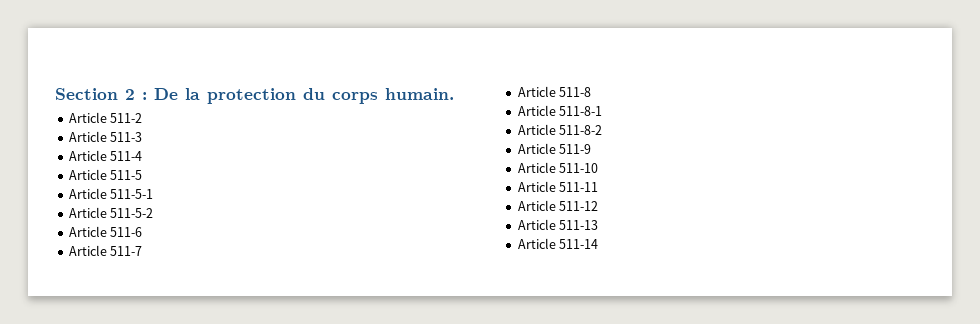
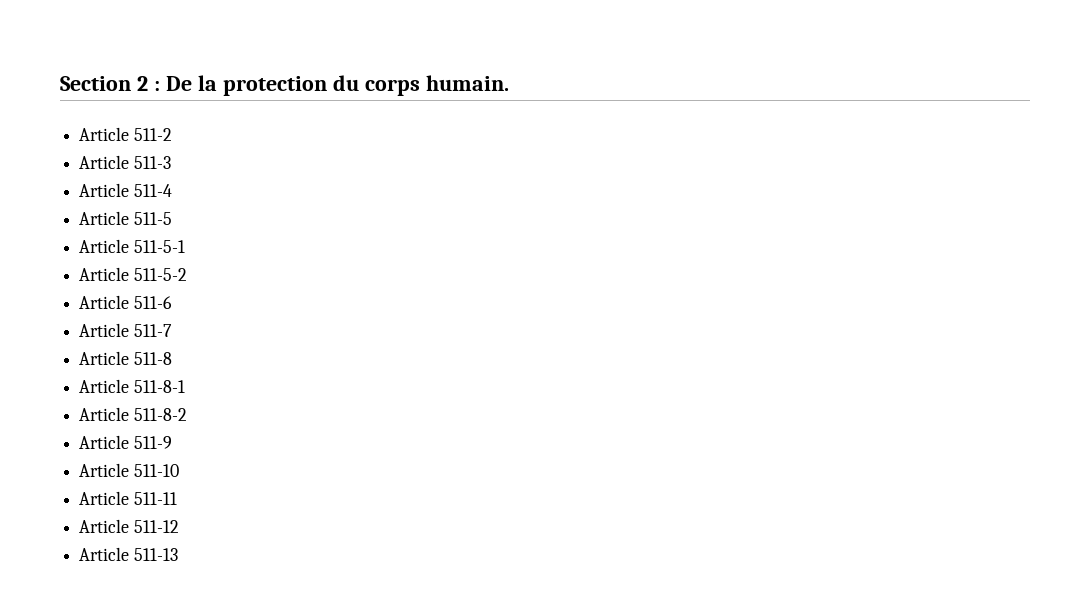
- Article 511-14

